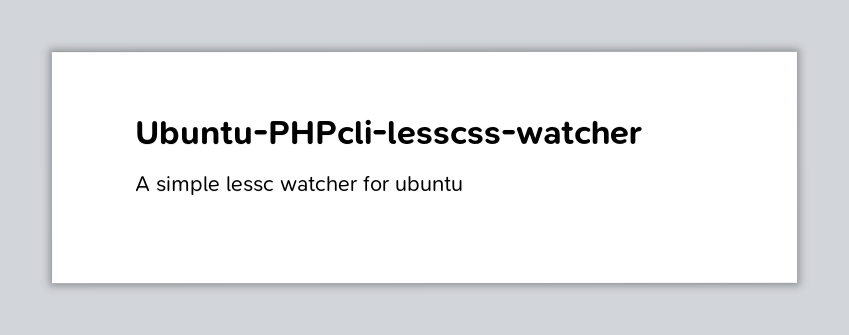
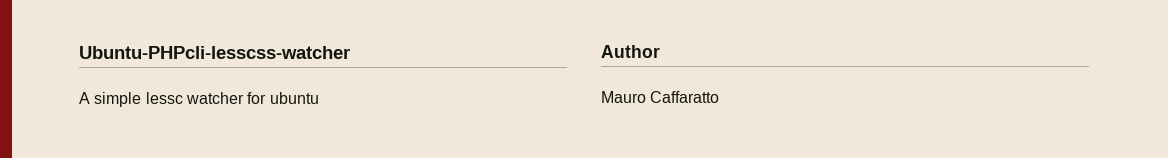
+ Author
+ Mauro Caffaratto

